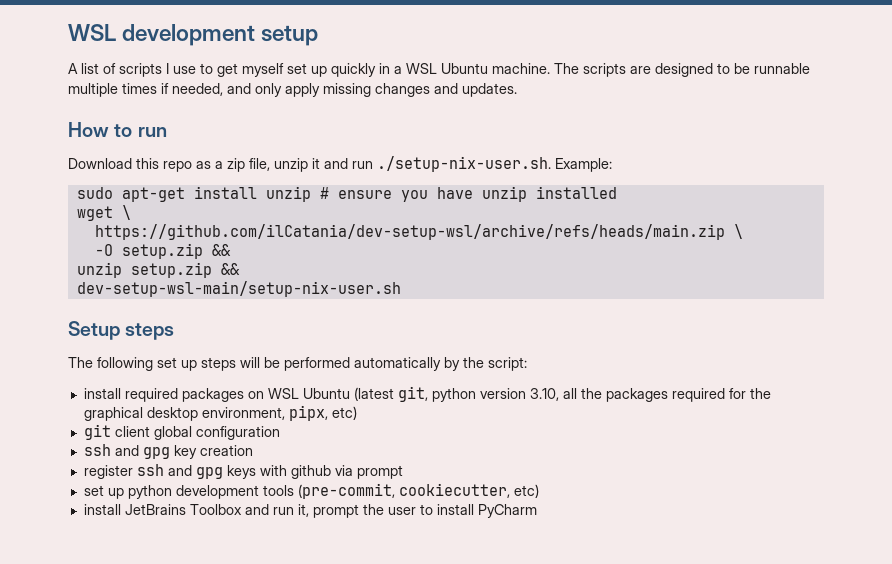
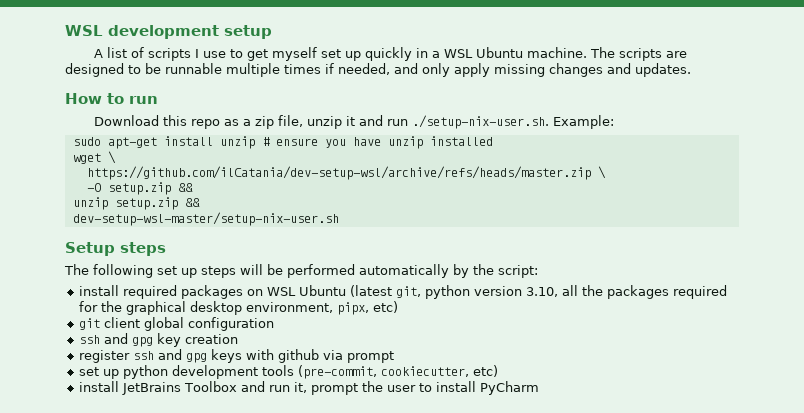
- https://github.com/ilCatania/dev-setup-wsl/archive/refs/heads/main.zip \
+ https://github.com/ilCatania/dev-setup-wsl/archive/refs/heads/master.zip \
- dev-setup-wsl-main/setup-nix-user.sh
+ dev-setup-wsl-master/setup-nix-user.sh

